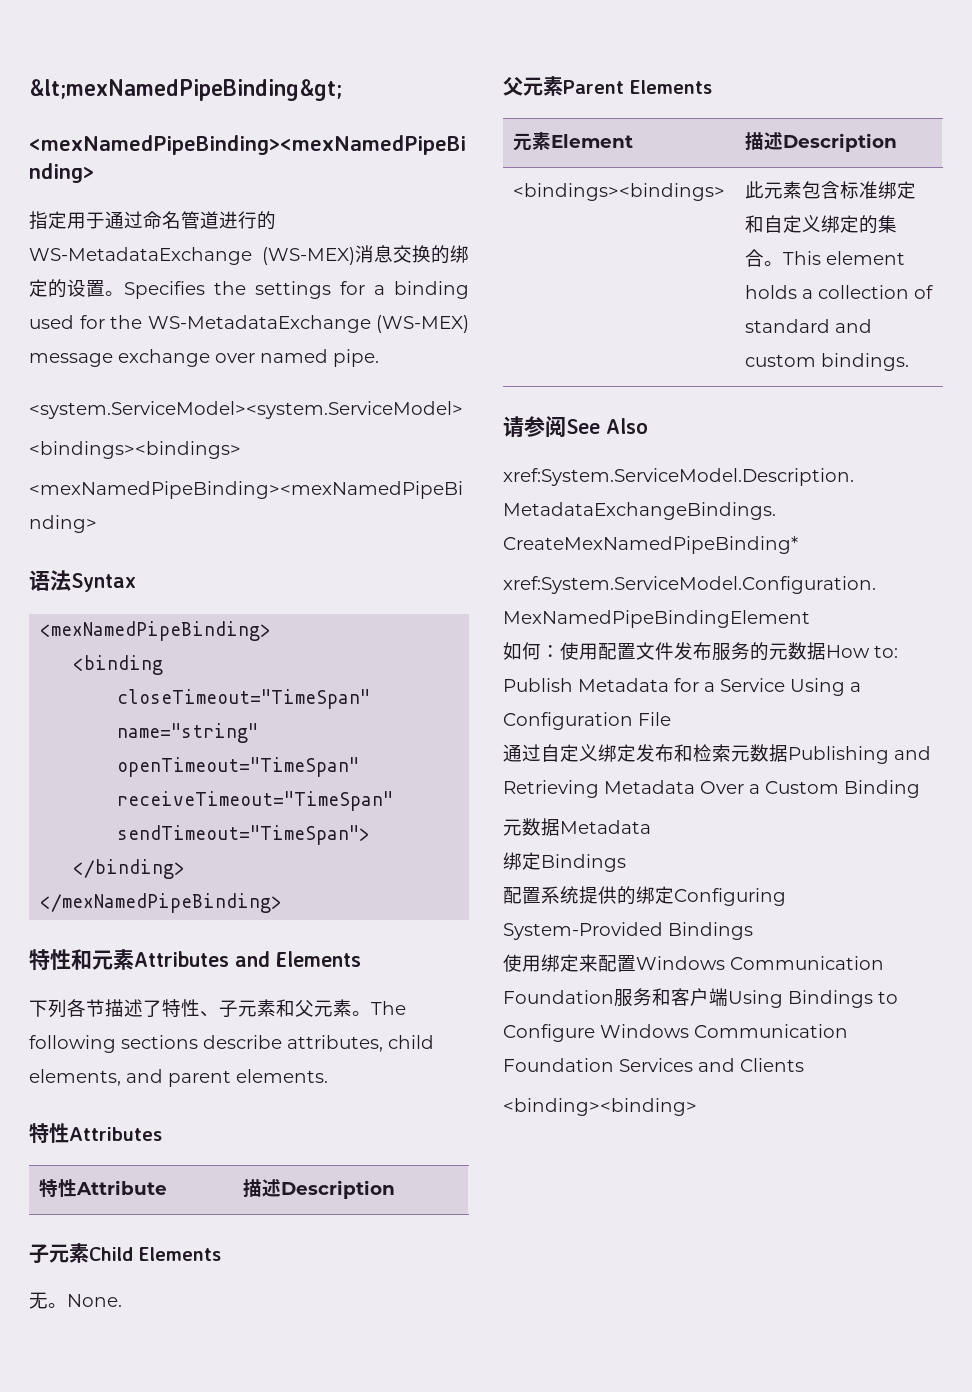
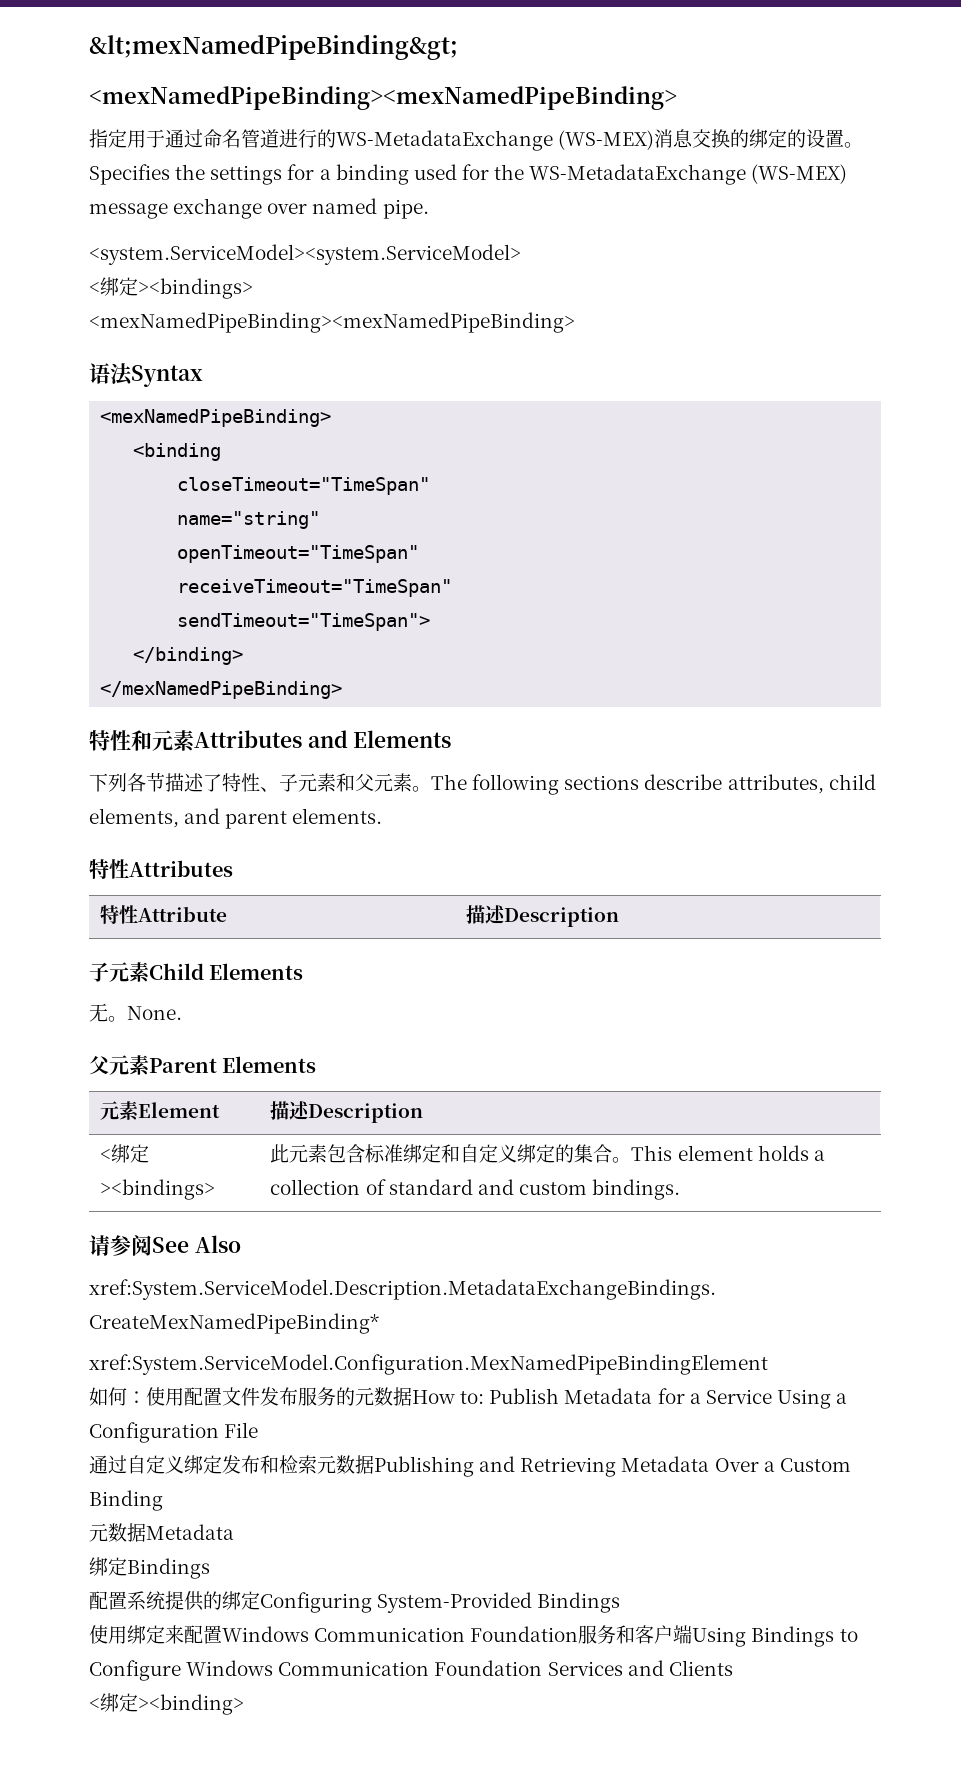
  <system.ServiceModel><system.ServiceModel>
- <bindings><bindings>
+ <绑定><bindings>
- <bindings><bindings> | 此元素包含标准绑定和自定义绑定的集合。This element holds a collection of standard and custom bindings.
+ <绑定><bindings> | 此元素包含标准绑定和自定义绑定的集合。This element holds a collection of standard and custom bindings.
- <binding><binding>
+ <绑定><binding>

